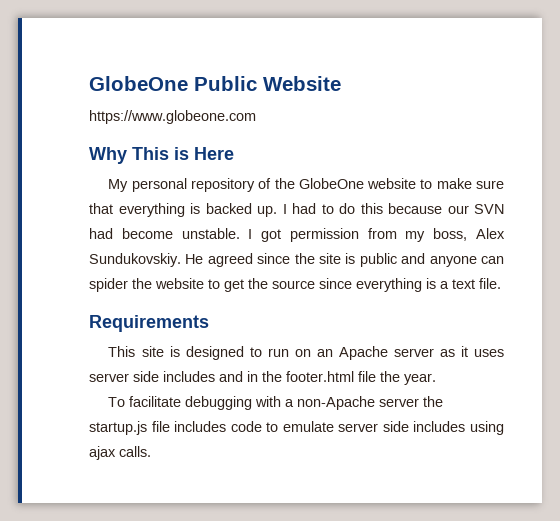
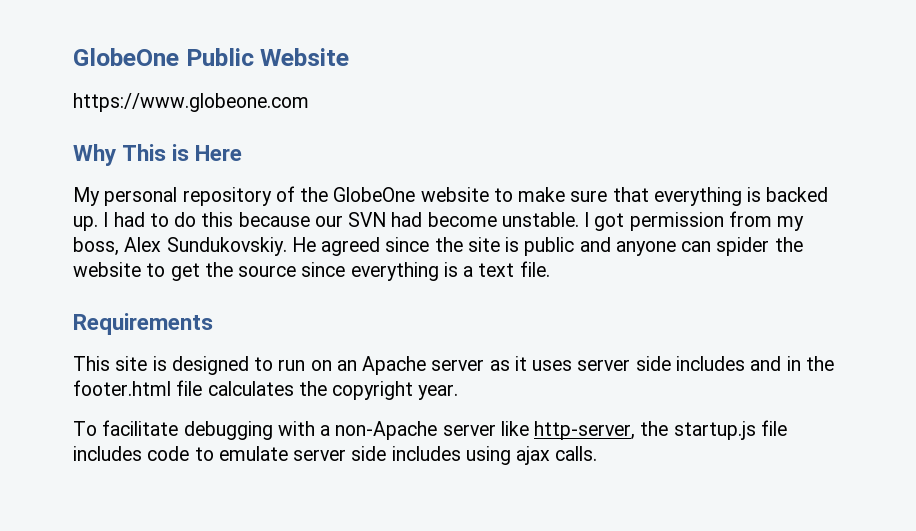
- This site is designed to run on an Apache server as it uses server side includes and in the footer.html file the year.
+ This site is designed to run on an Apache server as it uses server side includes and in the footer.html file calculates the copyright year.
- To facilitate debugging with a non-Apache server the startup.js file includes code to emulate server side includes using ajax calls.
+ To facilitate debugging with a non-Apache server like http-server, the startup.js file includes code to emulate server side includes using ajax calls.

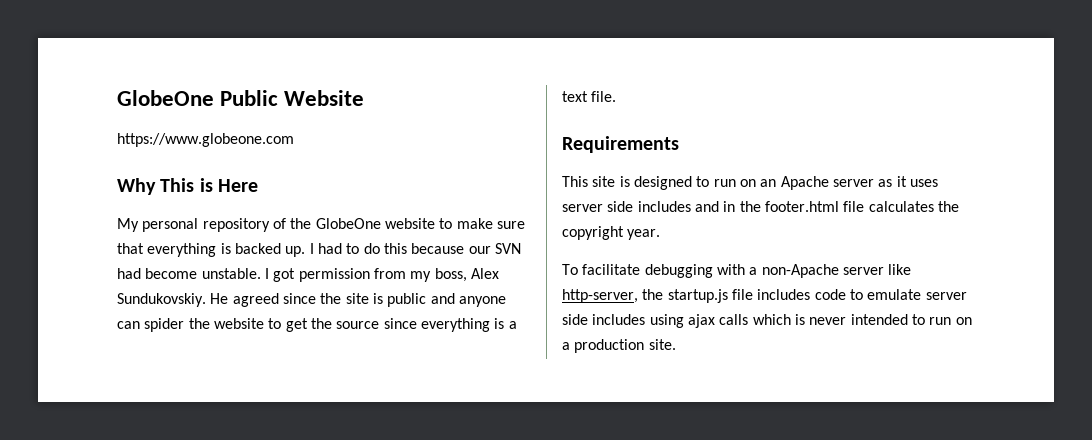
- To facilitate debugging with a non-Apache server like http-server, the startup.js file includes code to emulate server side includes using ajax calls.
+ To facilitate debugging with a non-Apache server like http-server, the startup.js file includes code to emulate server side includes using ajax calls which is never intended to run on a production site.

